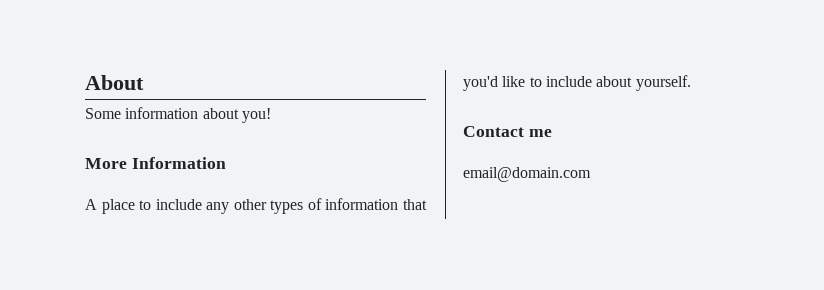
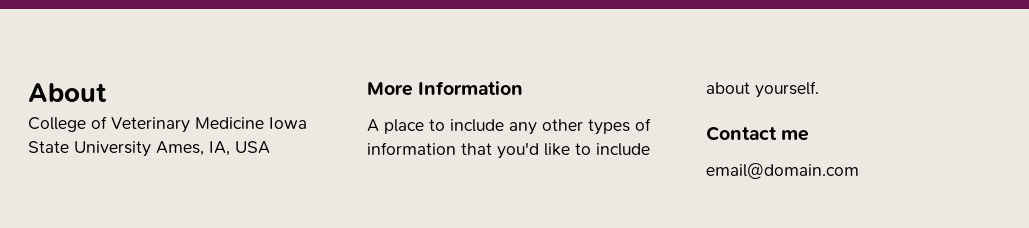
- Some information about you!
+ College of Veterinary Medicine Iowa State University Ames, IA, USA

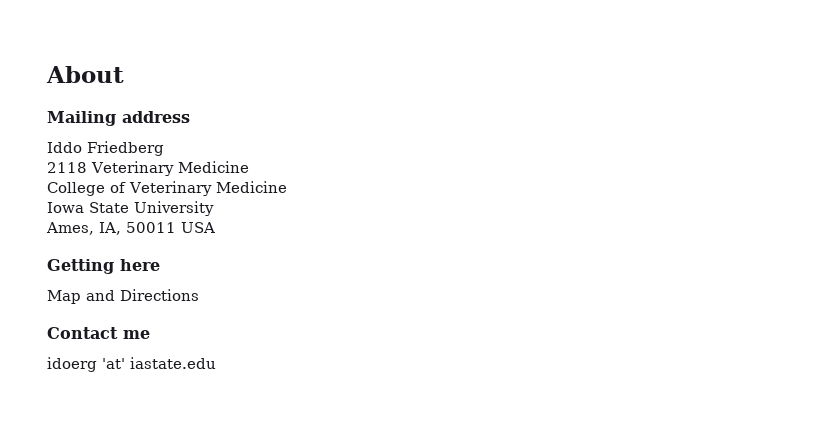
+ Mailing address
+ Iddo Friedberg
+ 2118 Veterinary Medicine
- College of Veterinary Medicine Iowa State University Ames, IA, USA
+ College of Veterinary Medicine
+ Iowa State University
+ Ames, IA, 50011 USA
- More Information
- A place to include any other types of information that you'd like to include about yourself.
+ Getting here
+ Map and Directions
- email@domain.com
+ idoerg 'at' iastate.edu

